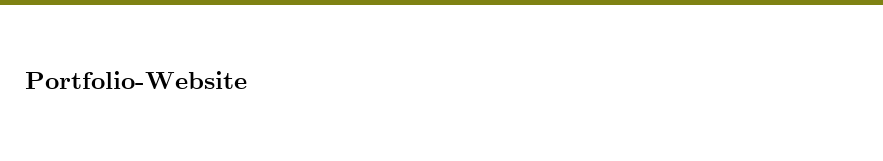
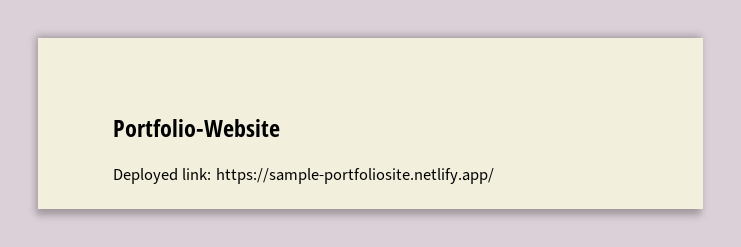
+ Deployed link: https://sample-portfoliosite.netlify.app/

